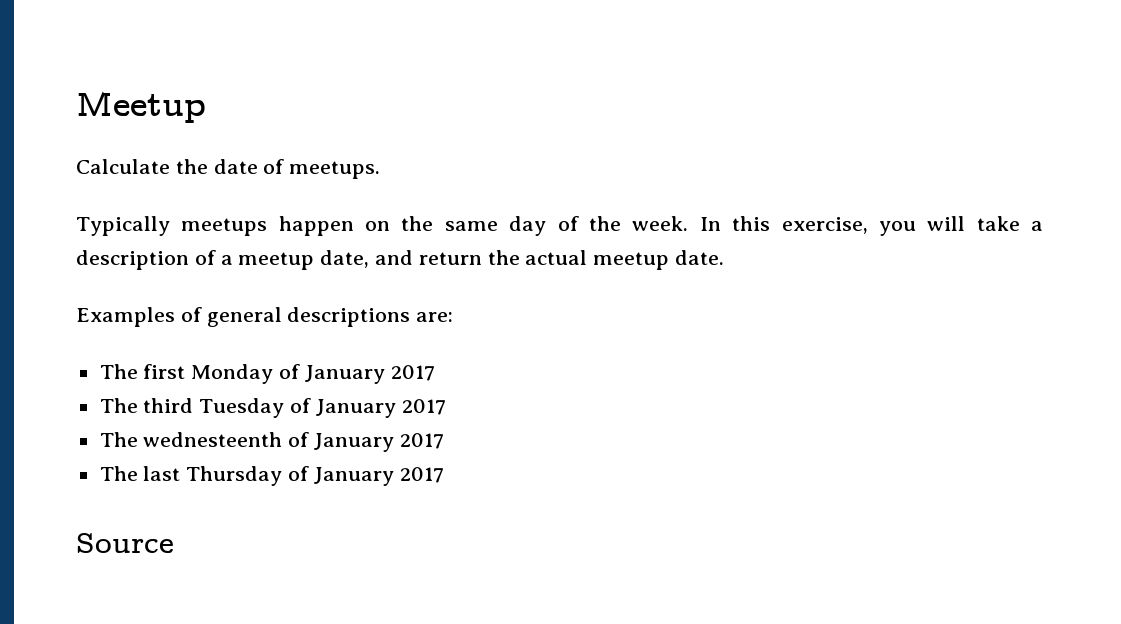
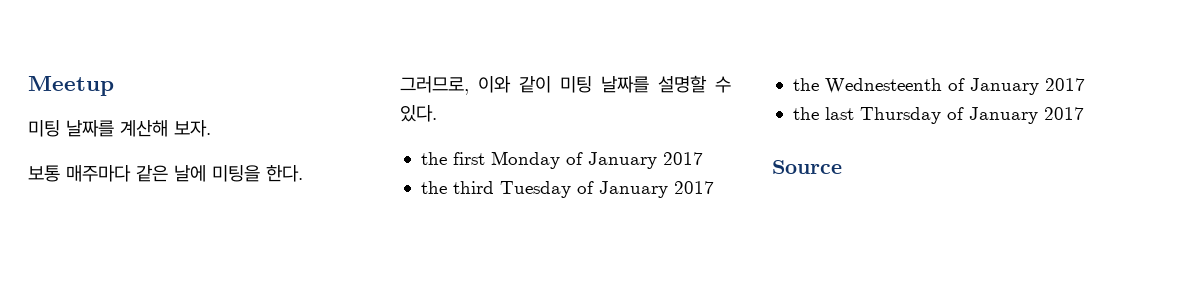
- Calculate the date of meetups.
- Typically meetups happen on the same day of the week. In this exercise, you will take a description of a meetup date, and return the actual meetup date.
- Examples of general descriptions are:
- The first Monday of January 2017
+ 미팅 날짜를 계산해 보자.
+ 보통 매주마다 같은 날에 미팅을 한다. 그러므로, 이와 같이 미팅 날짜를 설명할 수 있다.
+ the first Monday of January 2017
- The third Tuesday of January 2017
+ the third Tuesday of January 2017
- The wednesteenth of January 2017
- The last Thursday of January 2017
+ the Wednesteenth of January 2017
+ the last Thursday of January 2017

